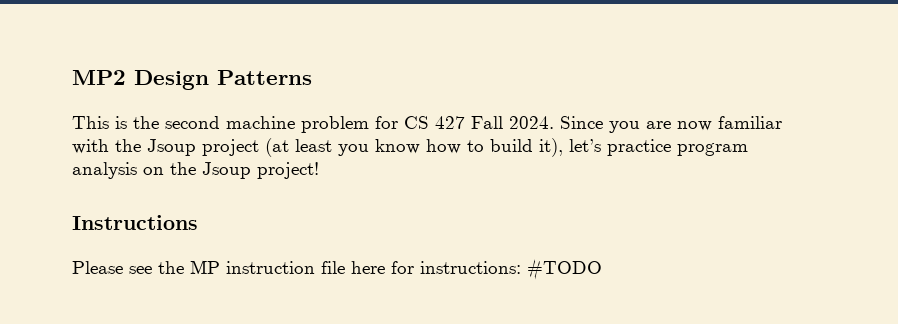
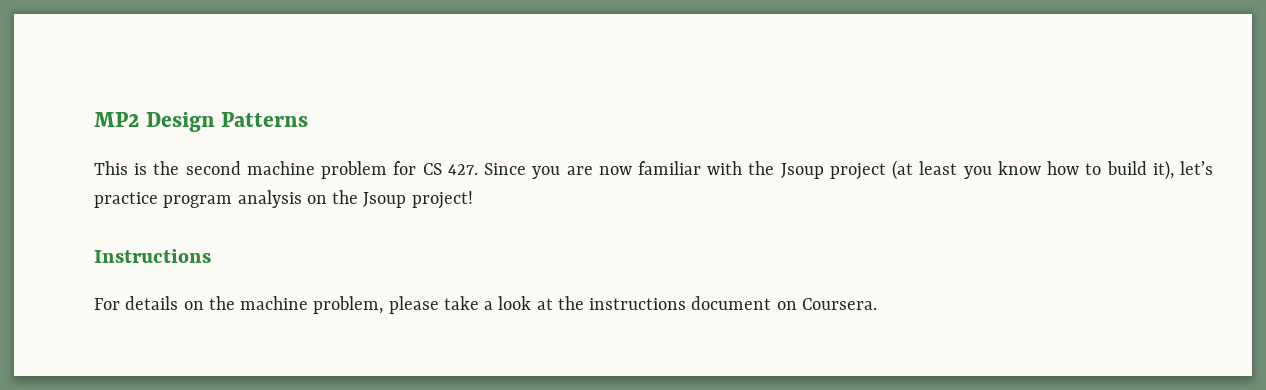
- This is the second machine problem for CS 427 Fall 2024. Since you are now familiar with the Jsoup project (at least you know how to build it), let’s practice program analysis on the Jsoup project!
+ This is the second machine problem for CS 427. Since you are now familiar with the Jsoup project (at least you know how to build it), let’s practice program analysis on the Jsoup project!
- Please see the MP instruction file here for instructions: #TODO
+ For details on the machine problem, please take a look at the instructions document on Coursera.

